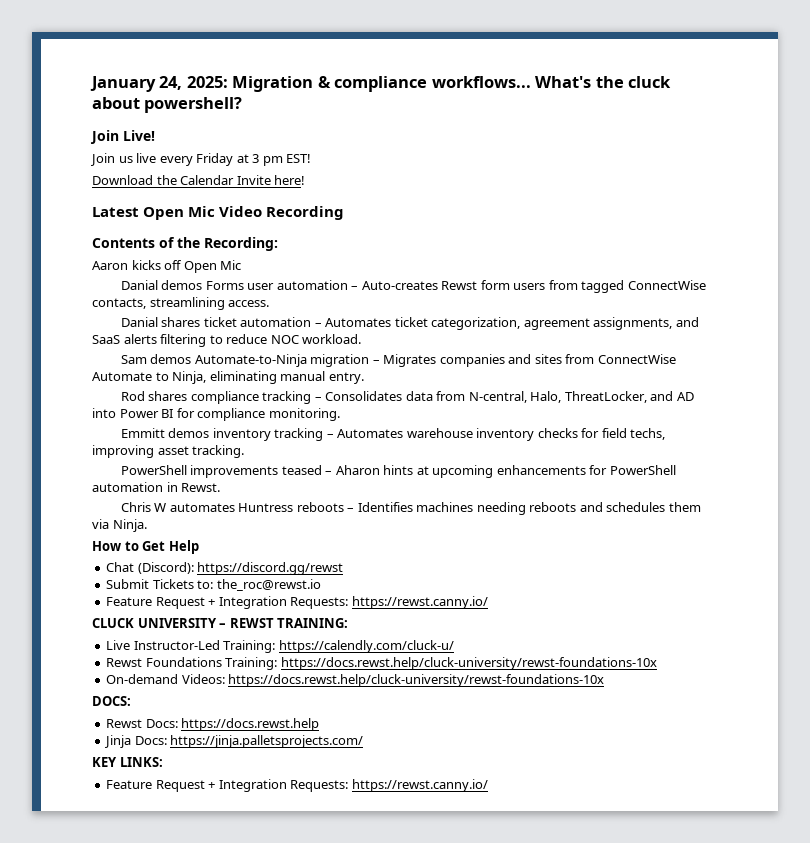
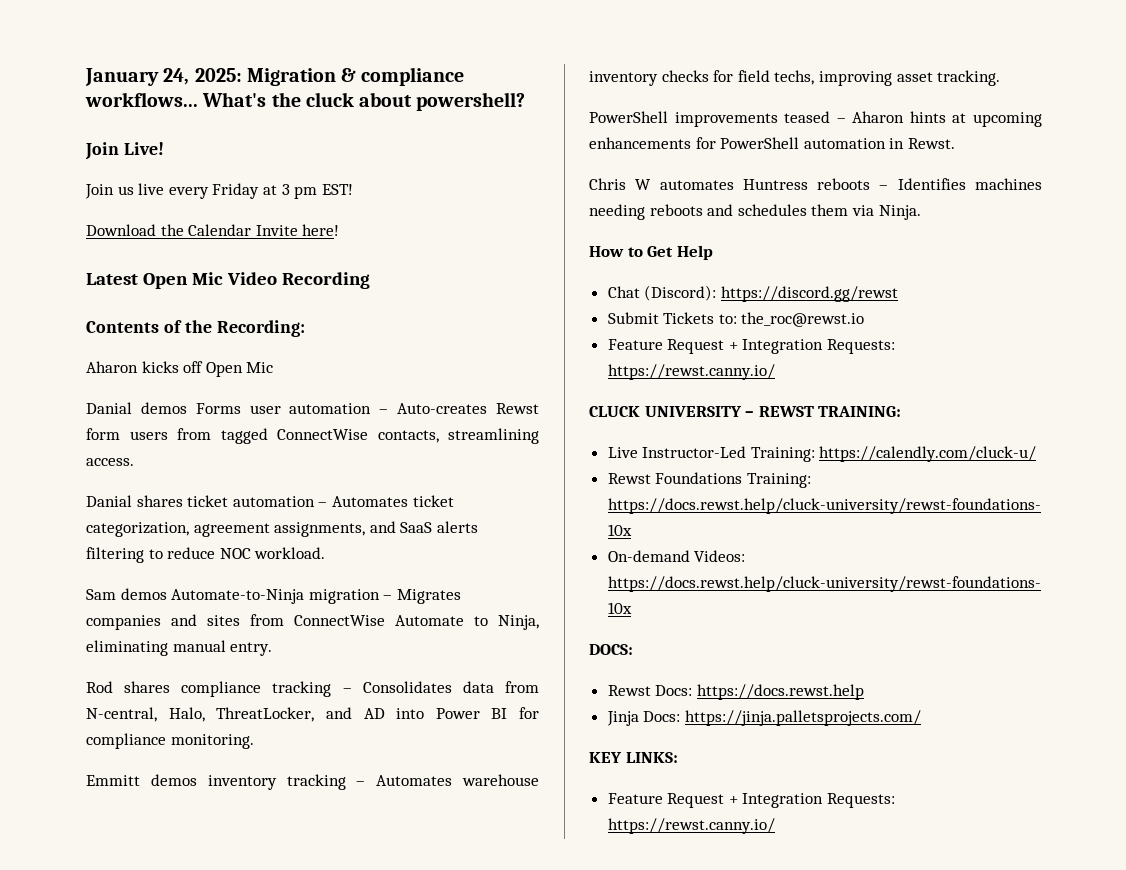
- Aaron kicks off Open Mic
+ Aharon kicks off Open Mic

